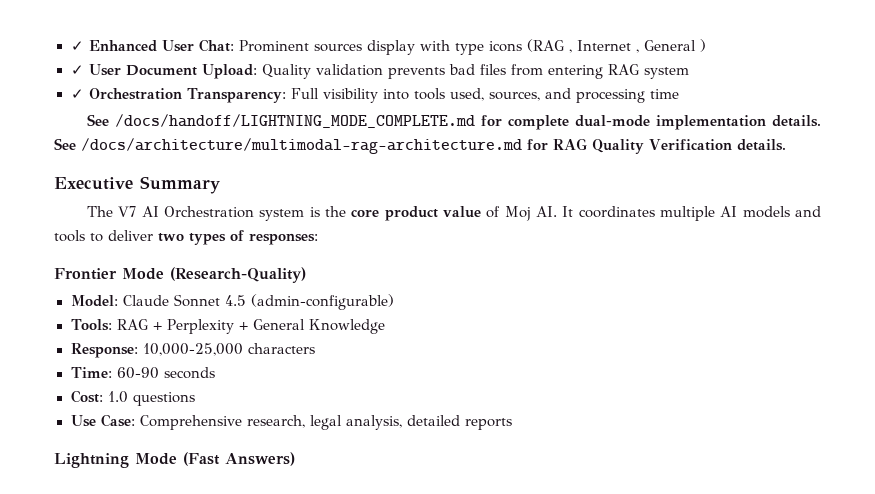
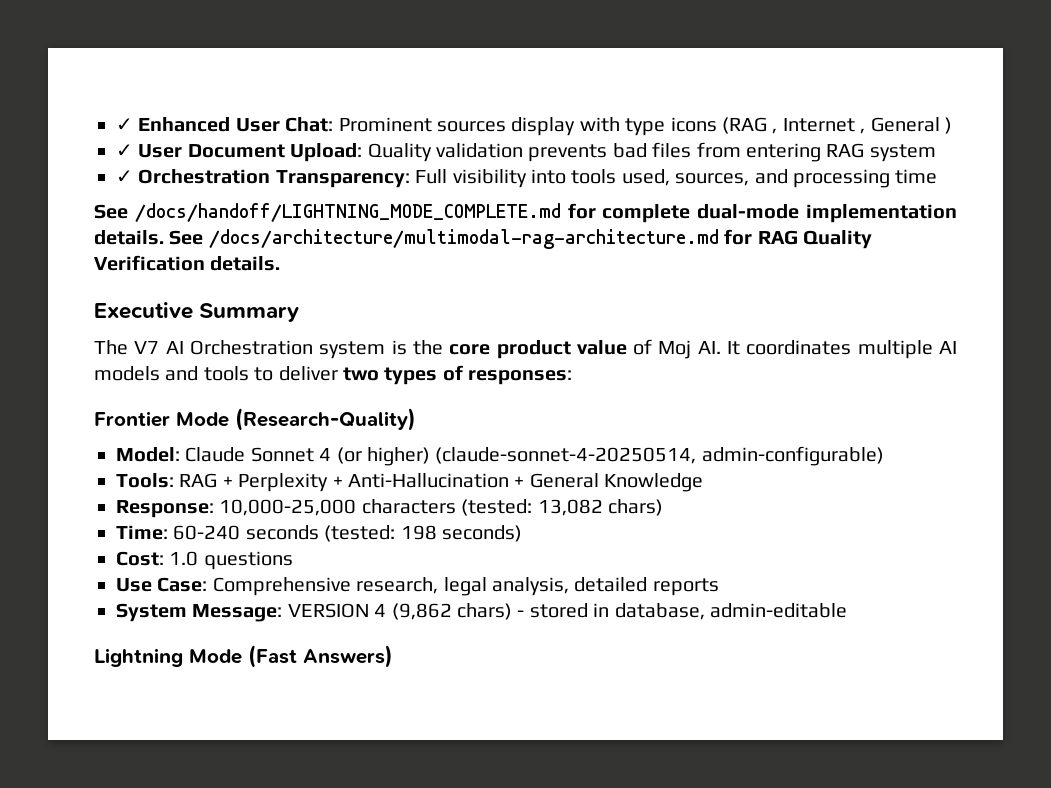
- Model: Claude Sonnet 4.5 (admin-configurable)
+ Model: Claude Sonnet 4 (or higher) (claude-sonnet-4-20250514, admin-configurable)
- Tools: RAG + Perplexity + General Knowledge
+ Tools: RAG + Perplexity + Anti-Hallucination + General Knowledge
- Response: 10,000-25,000 characters
+ Response: 10,000-25,000 characters (tested: 13,082 chars)
- Time: 60-90 seconds
+ Time: 60-240 seconds (tested: 198 seconds)
+ System Message: VERSION 4 (9,862 chars) - stored in database, admin-editable

